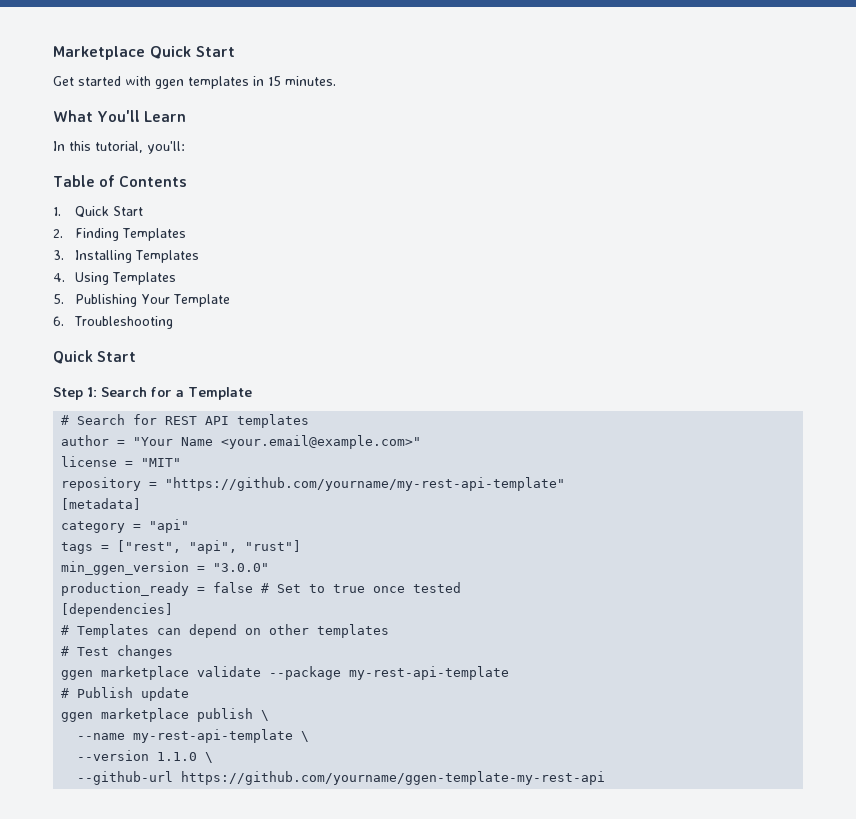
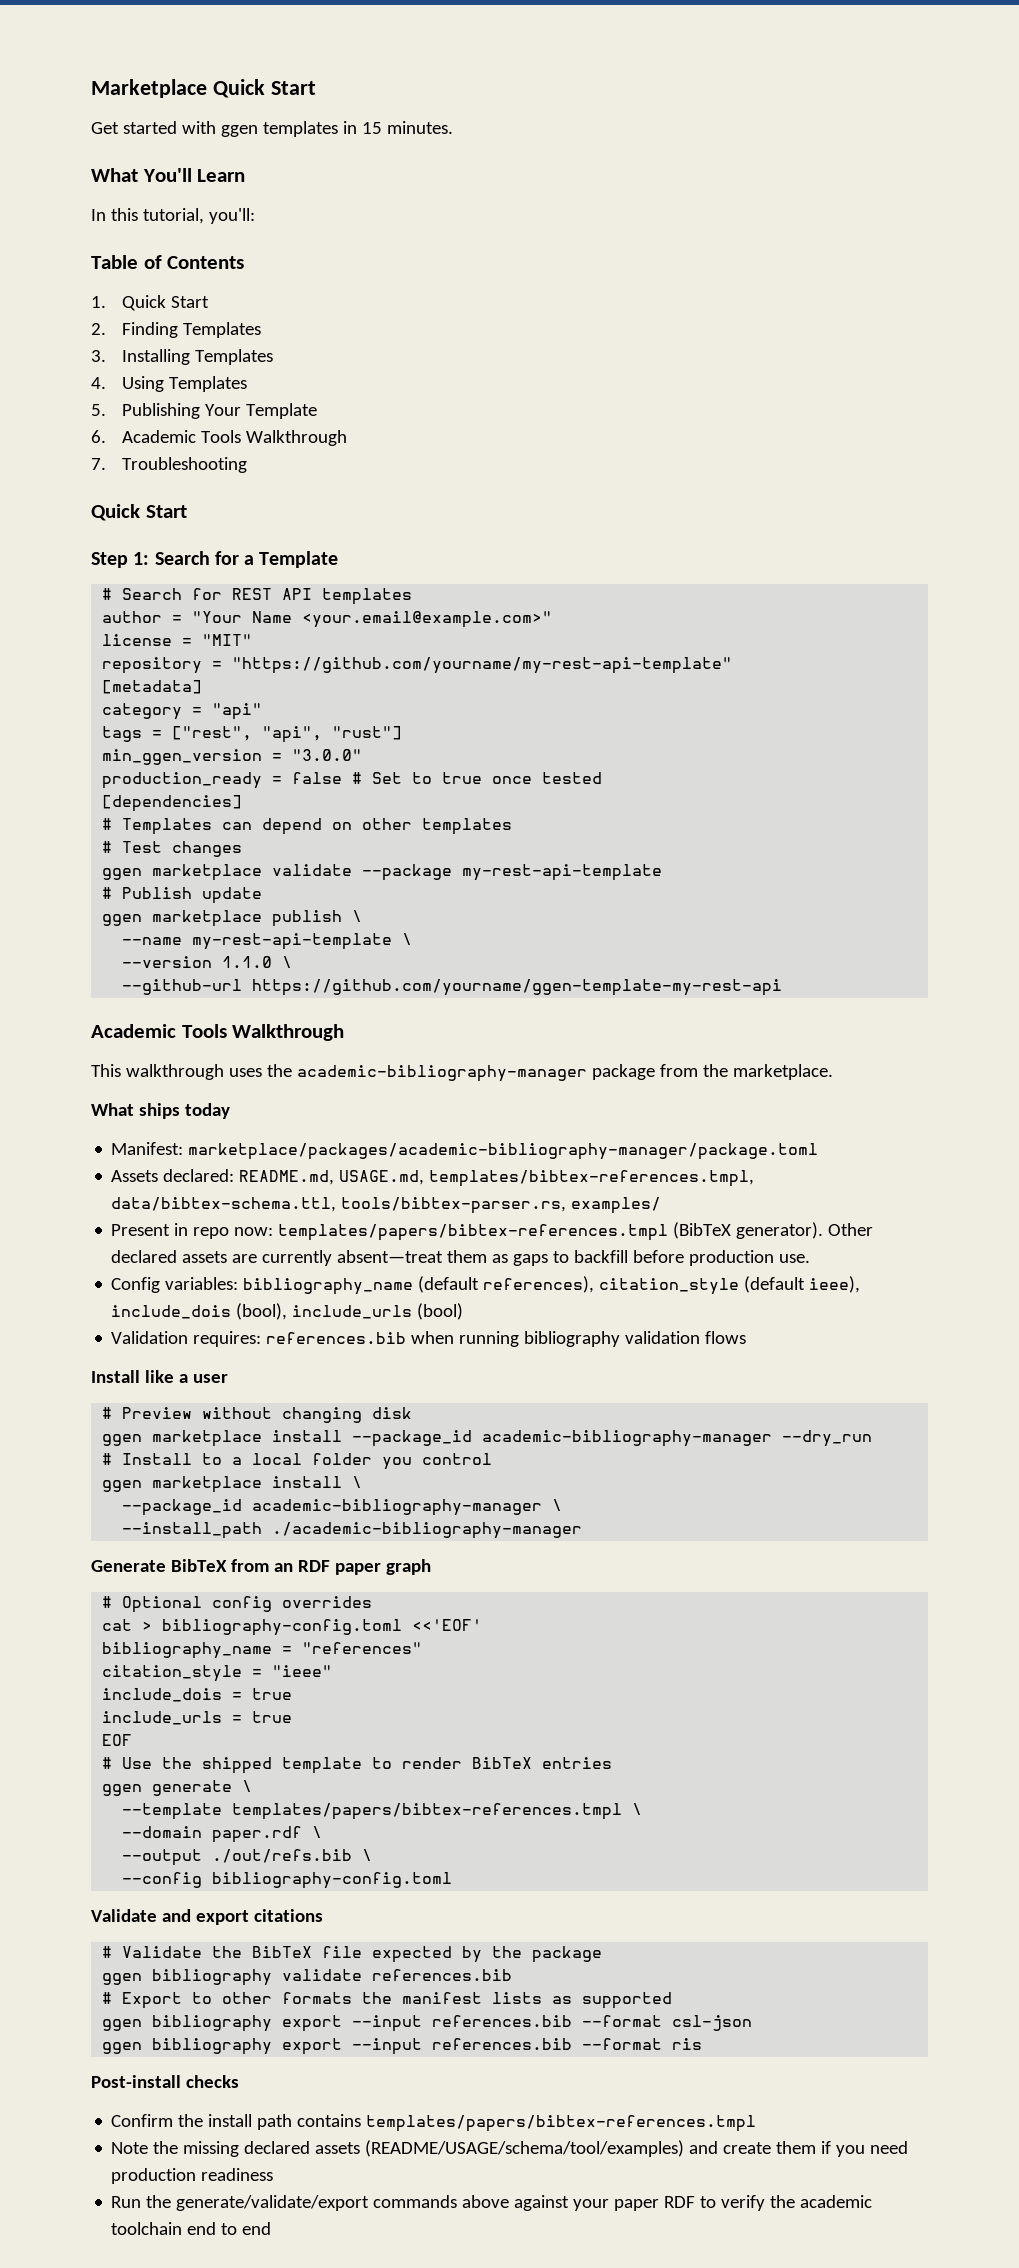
- 6. Troubleshooting
+ 6. Academic Tools Walkthrough
+ 7. Troubleshooting
  --github-url https://github.com/yourname/ggen-template-my-rest-api
+ Academic Tools Walkthrough
+ This walkthrough uses the academic-bibliography-manager package from the marketplace.
+ What ships today
+ Manifest: marketplace/packages/academic-bibliography-manager/package.toml
+ Assets declared: README.md, USAGE.md, templates/bibtex-references.tmpl, data/bibtex-schema.ttl, tools/bibtex-parser.rs, examples/
+ Present in repo now: templates/papers/bibtex-references.tmpl (BibTeX generator). Other declared assets are currently absent—treat them as gaps to backfill before production use.
+ Config variables: bibliography_name (default references), citation_style (default ieee), include_dois (bool), include_urls (bool)
+ Validation requires: references.bib when running bibliography validation flows
+ Install like a user
+ # Preview without changing disk
+ ggen marketplace install --package_id academic-bibliography-manager --dry_run
+ # Install to a local folder you control
+ ggen marketplace install \
+ --package_id academic-bibliography-manager \
+ --install_path ./academic-bibliography-manager
+ Generate BibTeX from an RDF paper graph
+ # Optional config overrides
+ cat > bibliography-config.toml <<'EOF'
+ bibliography_name = "references"
+ citation_style = "ieee"
+ include_dois = true
+ include_urls = true
+ EOF
+ # Use the shipped template to render BibTeX entries
+ ggen generate \
+ --template templates/papers/bibtex-references.tmpl \
+ --domain paper.rdf \
+ --output ./out/refs.bib \
+ --config bibliography-config.toml
+ Validate and export citations
+ # Validate the BibTeX file expected by the package
+ ggen bibliography validate references.bib
+ # Export to other formats the manifest lists as supported
+ ggen bibliography export --input references.bib --format csl-json
+ ggen bibliography export --input references.bib --format ris
+ Post-install checks
+ Confirm the install path contains templates/papers/bibtex-references.tmpl
+ Note the missing declared assets (README/USAGE/schema/tool/examples) and create them if you need production readiness
+ Run the generate/validate/export commands above against your paper RDF to verify the academic toolchain end to end

